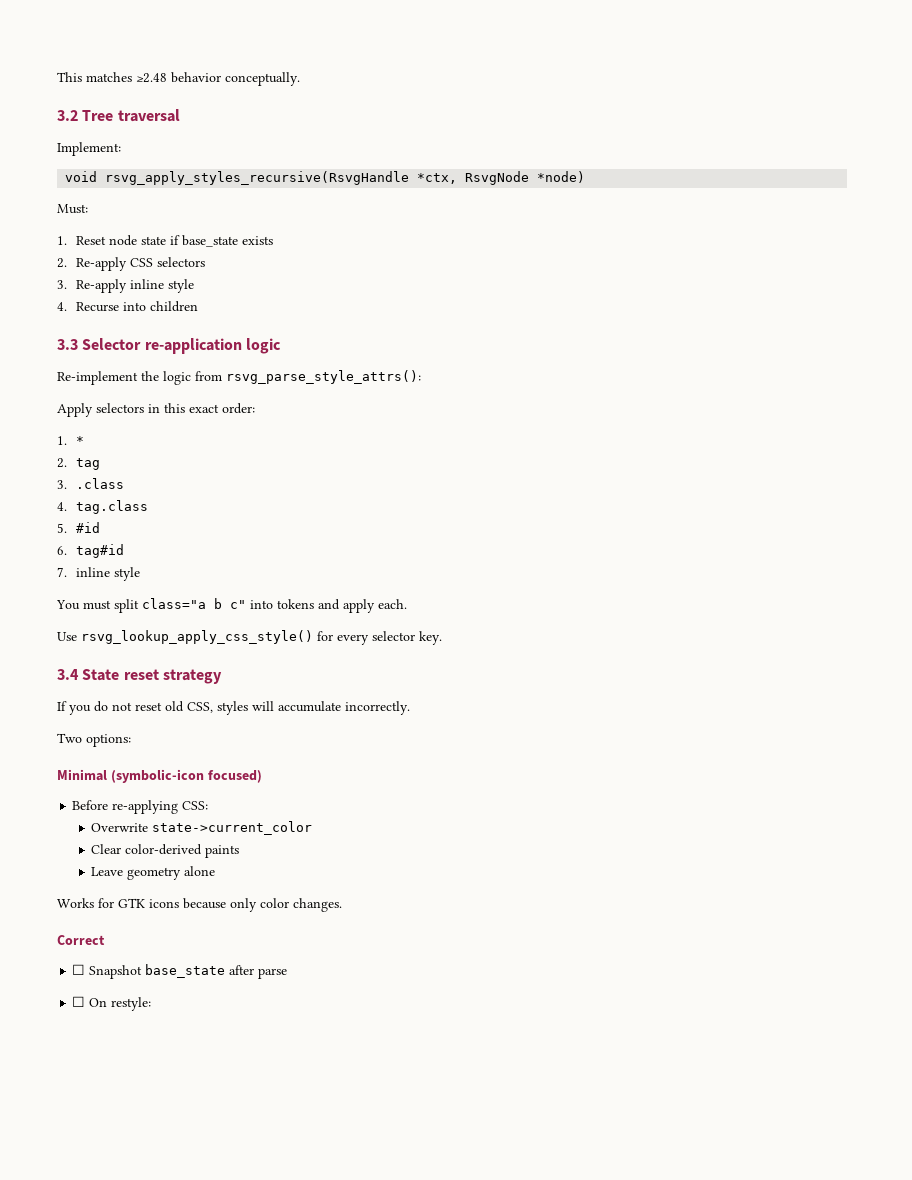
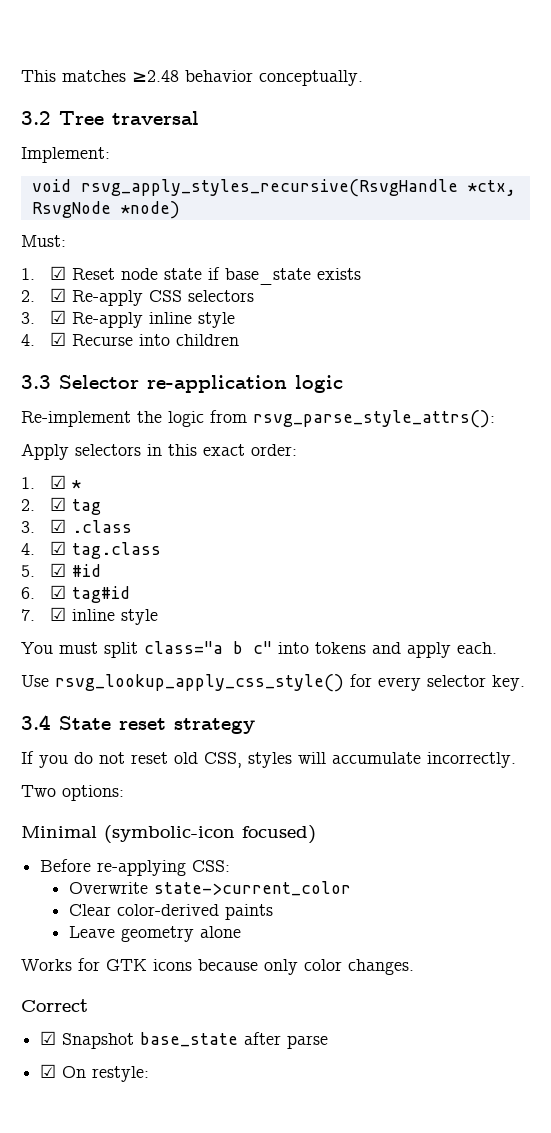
- 1. Reset node state if base_state exists
+ 1. ☑ Reset node state if base_state exists
- 2. Re-apply CSS selectors
+ 2. ☑ Re-apply CSS selectors
- 3. Re-apply inline style
+ 3. ☑ Re-apply inline style
- 4. Recurse into children
+ 4. ☑ Recurse into children
- 1. *
+ 1. ☑ *
- 2. tag
+ 2. ☑ tag
- 3. .class
+ 3. ☑ .class
- 4. tag.class
+ 4. ☑ tag.class
- 5. #id
+ 5. ☑ #id
- 6. tag#id
+ 6. ☑ tag#id
- 7. inline style
+ 7. ☑ inline style
- ☐ Snapshot base_state after parse
+ ☑ Snapshot base_state after parse
- ☐ On restyle:
+ ☑ On restyle:

